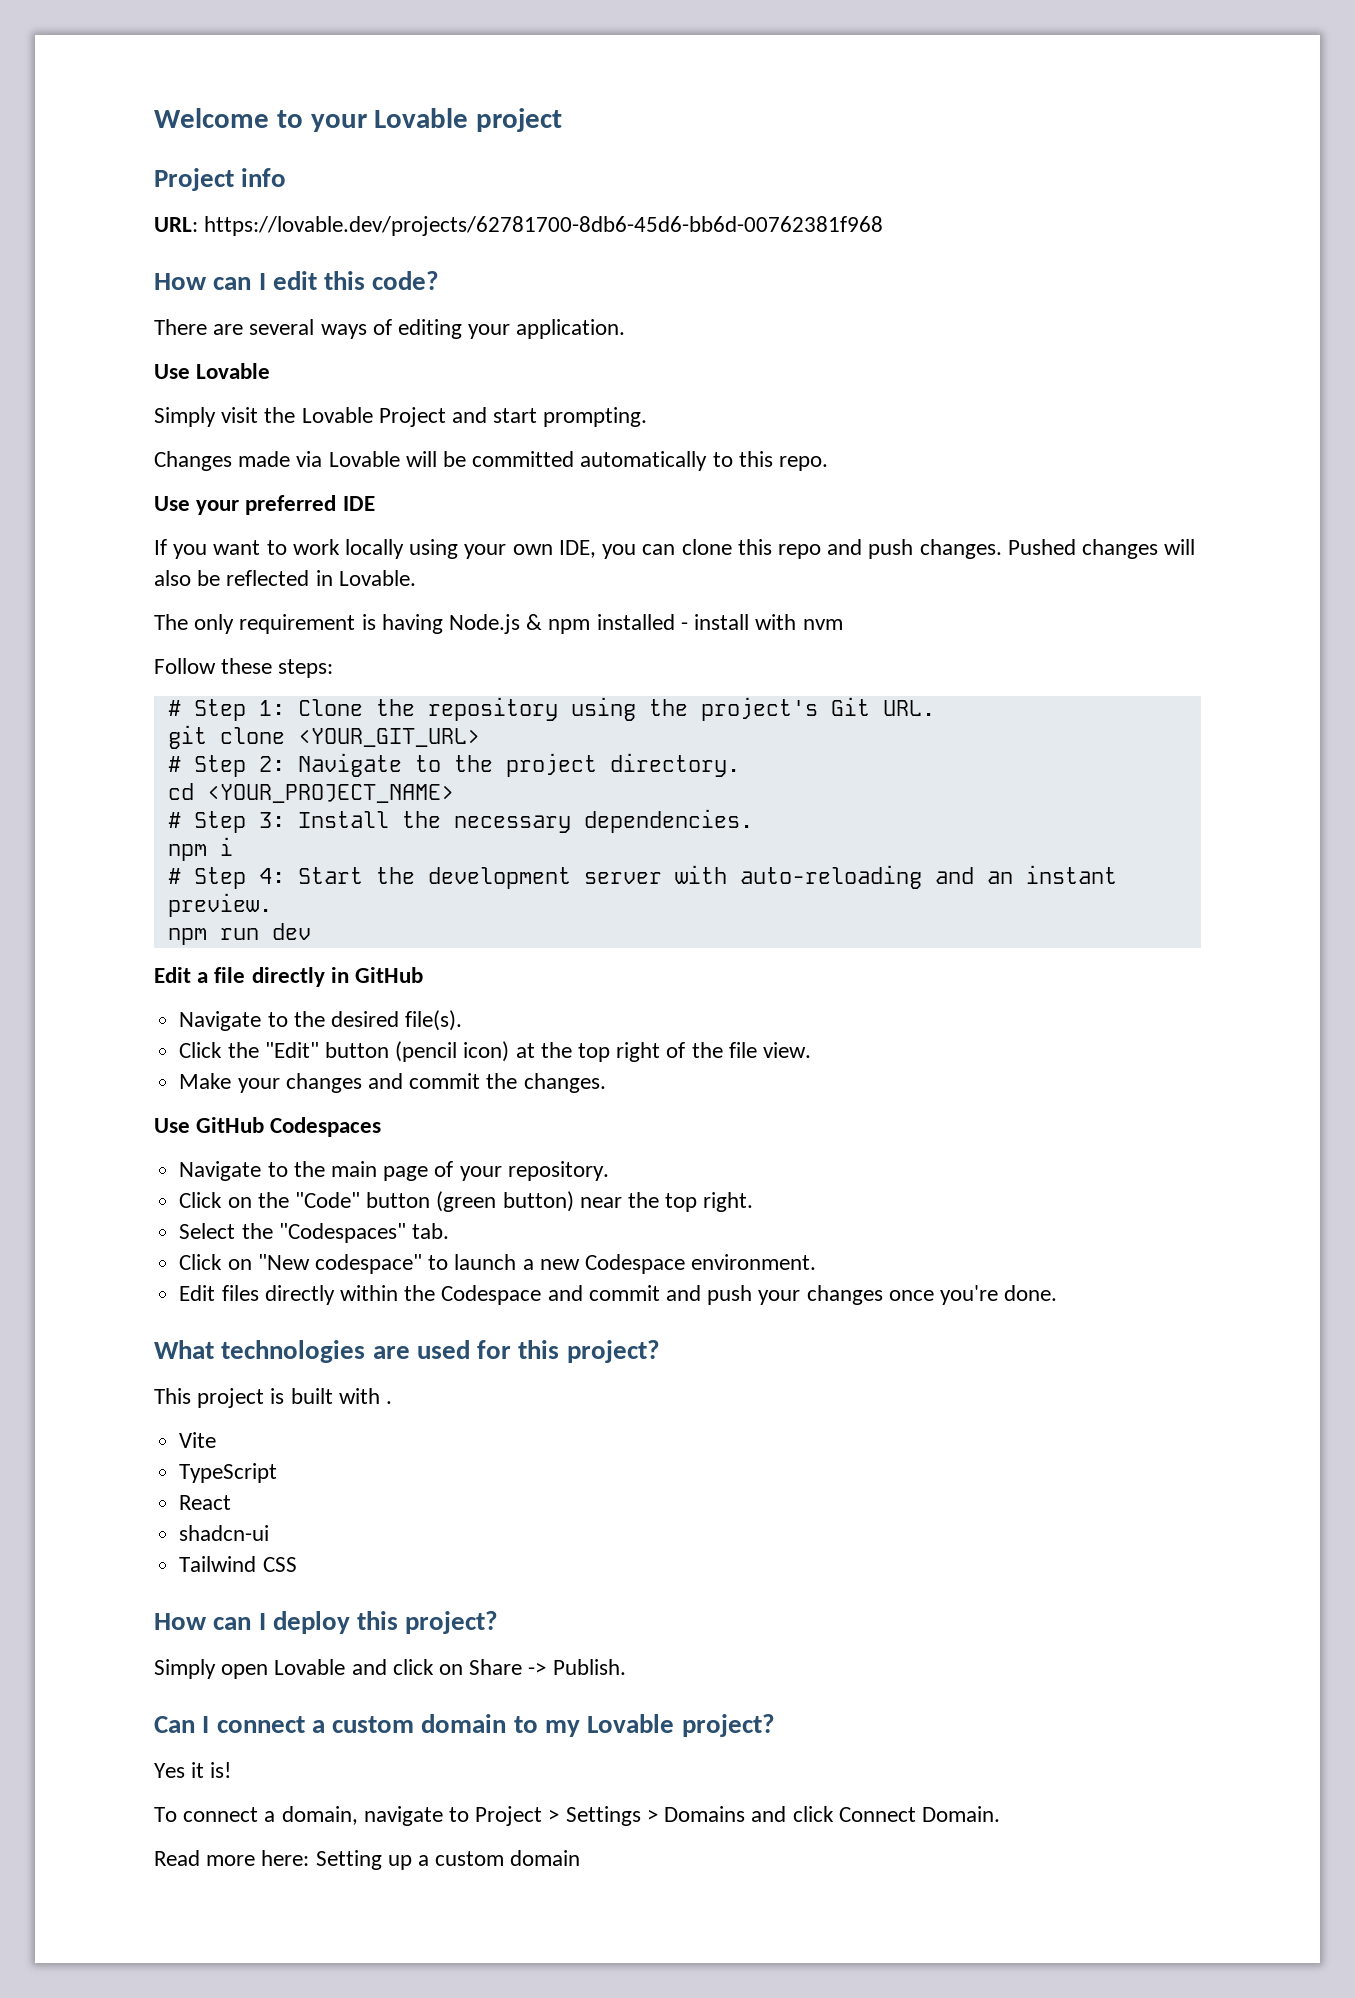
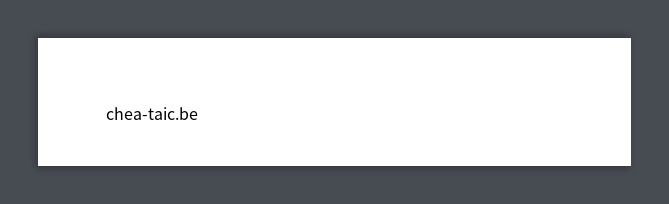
- Welcome to your Lovable project
- Project info
- URL: https://lovable.dev/projects/62781700-8db6-45d6-bb6d-00762381f968
- How can I edit this code?
- There are several ways of editing your application.
- Use Lovable
- Simply visit the Lovable Project and start prompting.
- Changes made via Lovable will be committed automatically to this repo.
- Use your preferred IDE
- If you want to work locally using your own IDE, you can clone this repo and push changes. Pushed changes will also be reflected in Lovable.
- The only requirement is having Node.js & npm installed - install with nvm
- Follow these steps:
- # Step 1: Clone the repository using the project's Git URL.
- git clone <YOUR_GIT_URL>
- # Step 2: Navigate to the project directory.
- cd <YOUR_PROJECT_NAME>
- # Step 3: Install the necessary dependencies.
- npm i
- # Step 4: Start the development server with auto-reloading and an instant preview.
- npm run dev
- Edit a file directly in GitHub
- Navigate to the desired file(s).
- Click the "Edit" button (pencil icon) at the top right of the file view.
- Make your changes and commit the changes.
- Use GitHub Codespaces
- Navigate to the main page of your repository.
- Click on the "Code" button (green button) near the top right.
- Select the "Codespaces" tab.
- Click on "New codespace" to launch a new Codespace environment.
- Edit files directly within the Codespace and commit and push your changes once you're done.
- What technologies are used for this project?
- This project is built with .
- Vite
- TypeScript
- React
- shadcn-ui
- Tailwind CSS
- How can I deploy this project?
- Simply open Lovable and click on Share -> Publish.
- Can I connect a custom domain to my Lovable project?
- Yes it is!
- To connect a domain, navigate to Project > Settings > Domains and click Connect Domain.
- Read more here: Setting up a custom domain
+ chea-taic.be

